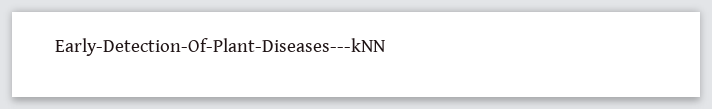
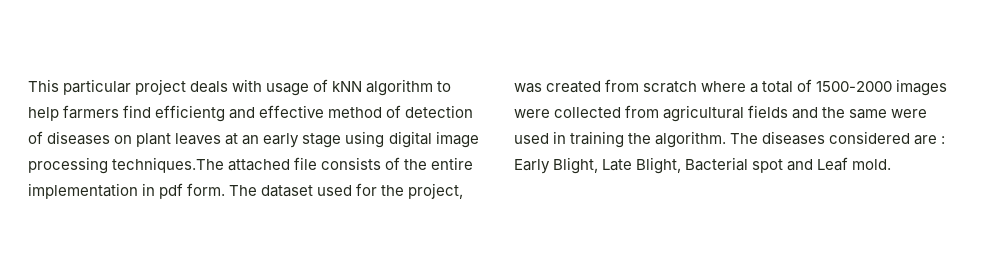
- Early-Detection-Of-Plant-Diseases---kNN
+ This particular project deals with usage of kNN algorithm to help farmers find efficientg and effective method of detection of diseases on plant leaves at an early stage using digital image processing techniques.The attached file consists of the entire implementation in pdf form. The dataset used for the project, was created from scratch where a total of 1500-2000 images were collected from agricultural fields and the same were used in training the algorithm. The diseases considered are : Early Blight, Late Blight, Bacterial spot and Leaf mold.

